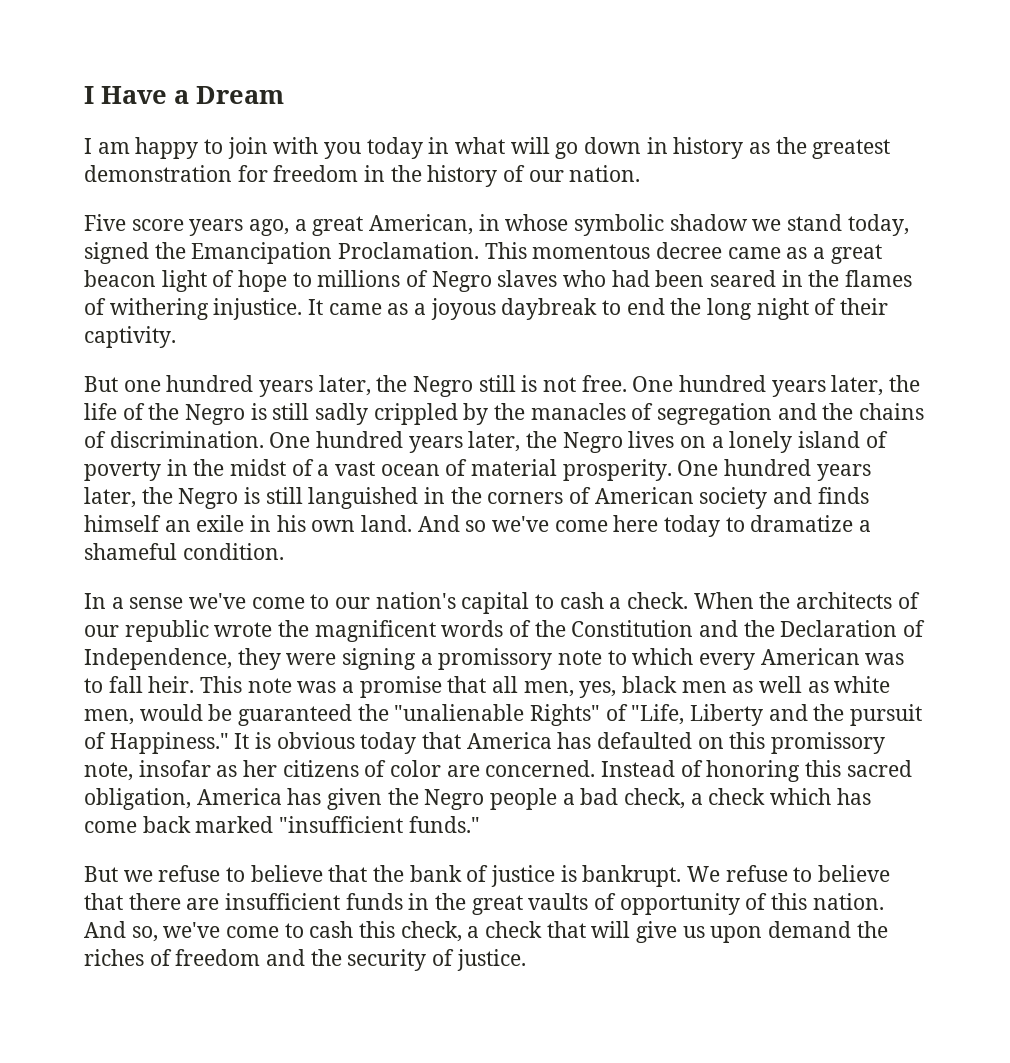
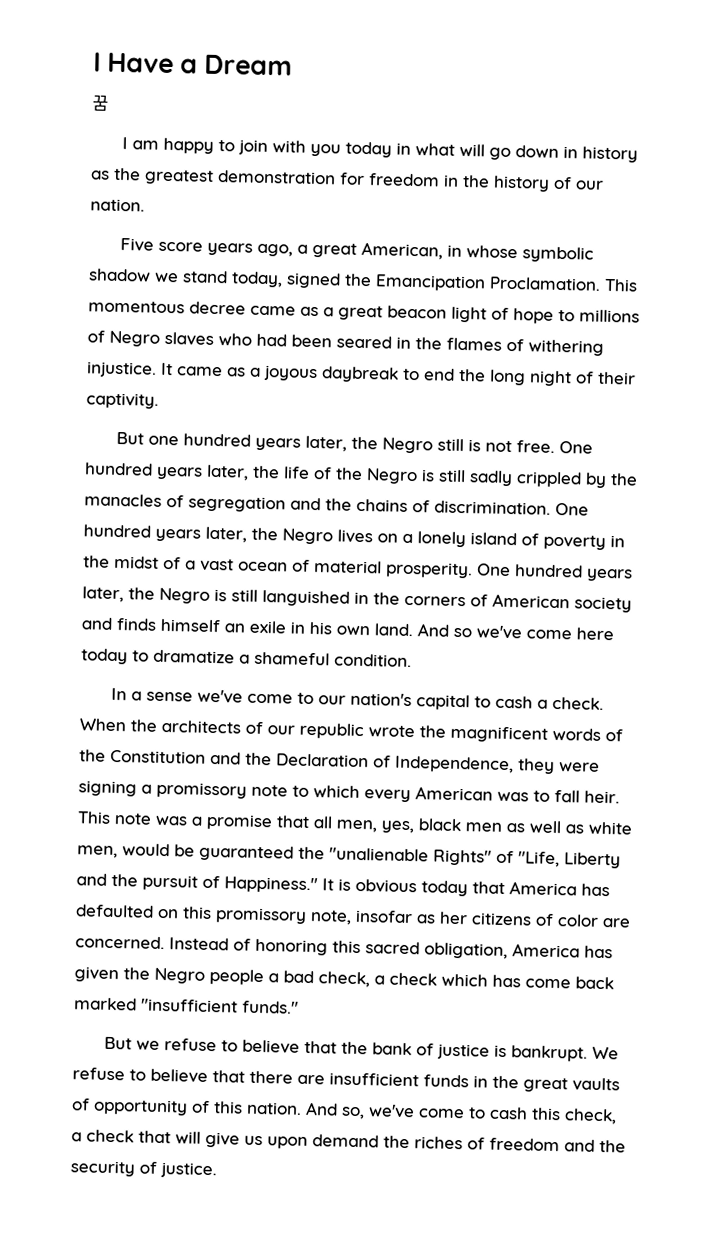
+ 꿈

